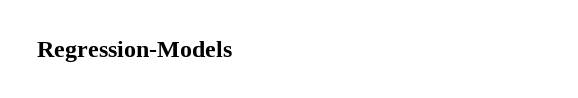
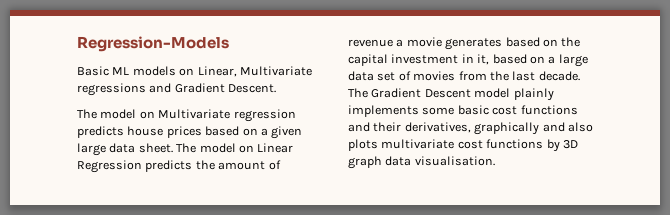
+ Basic ML models on Linear, Multivariate regressions and Gradient Descent.
+ The model on Multivariate regression predicts house prices based on a given large data sheet. The model on Linear Regression predicts the amount of revenue a movie generates based on the capital investment in it, based on a large data set of movies from the last decade. The Gradient Descent model plainly implements some basic cost functions and their derivatives, graphically and also plots multivariate cost functions by 3D graph data visualisation.

